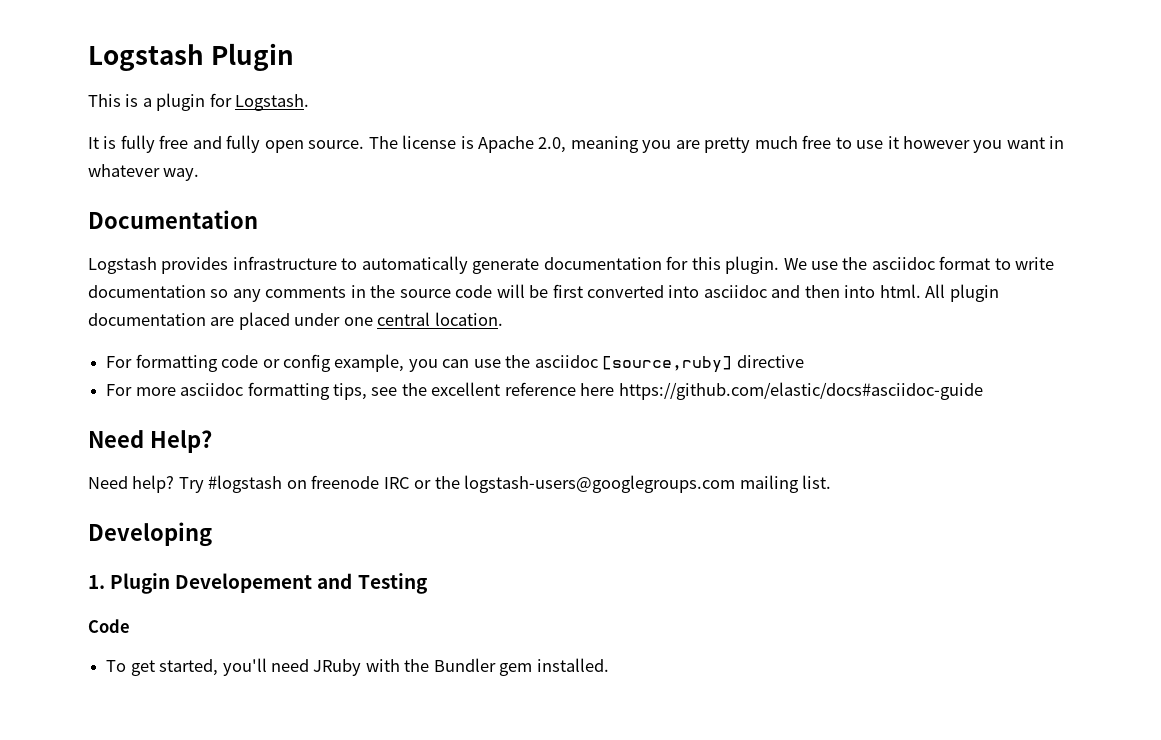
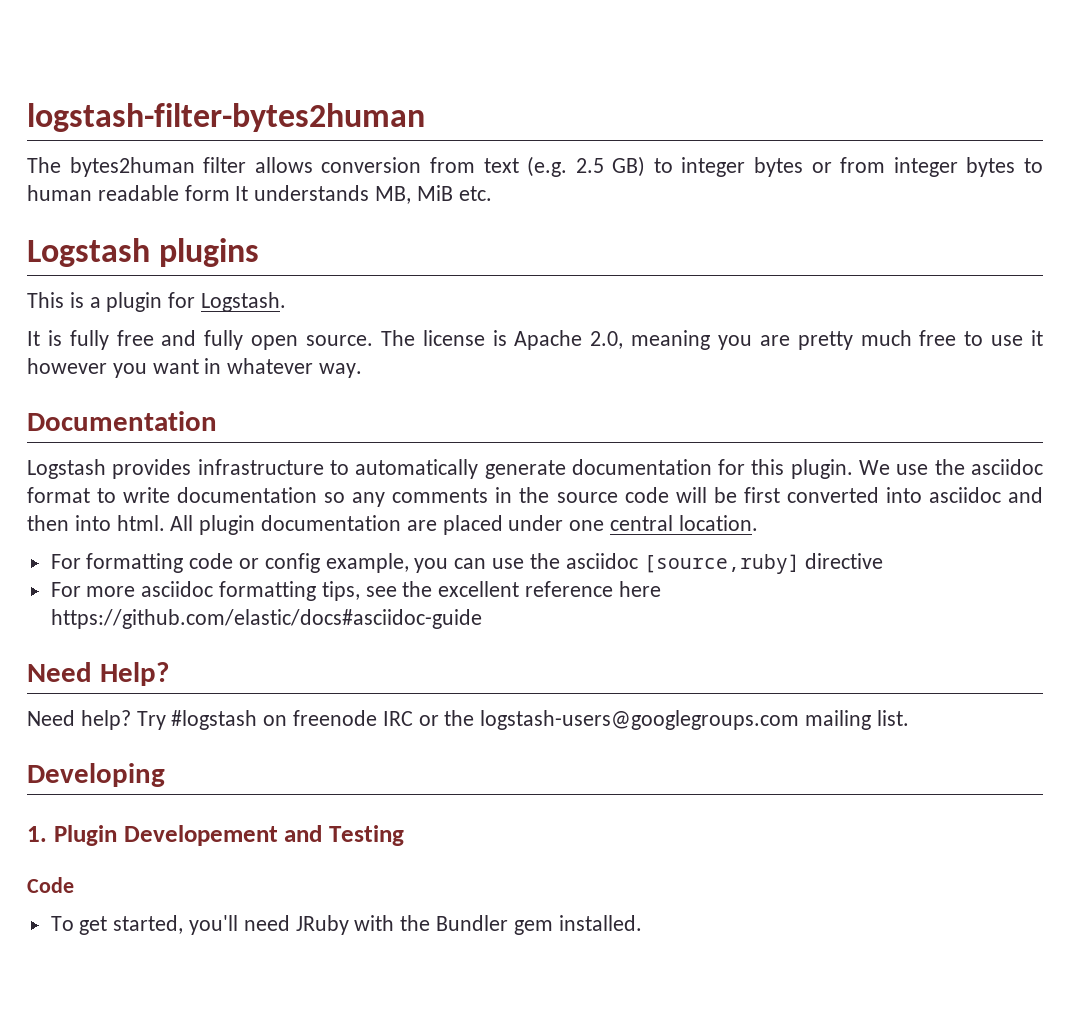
- Logstash Plugin
+ logstash-filter-bytes2human
+ The bytes2human filter allows conversion from text (e.g. 2.5 GB) to integer bytes or from integer bytes to human readable form It understands MB, MiB etc.
+ Logstash plugins

